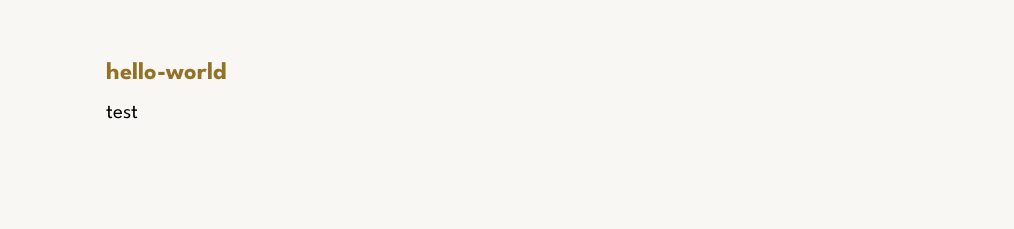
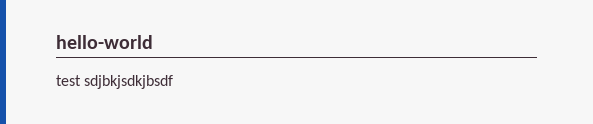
- test
+ test sdjbkjsdkjbsdf

